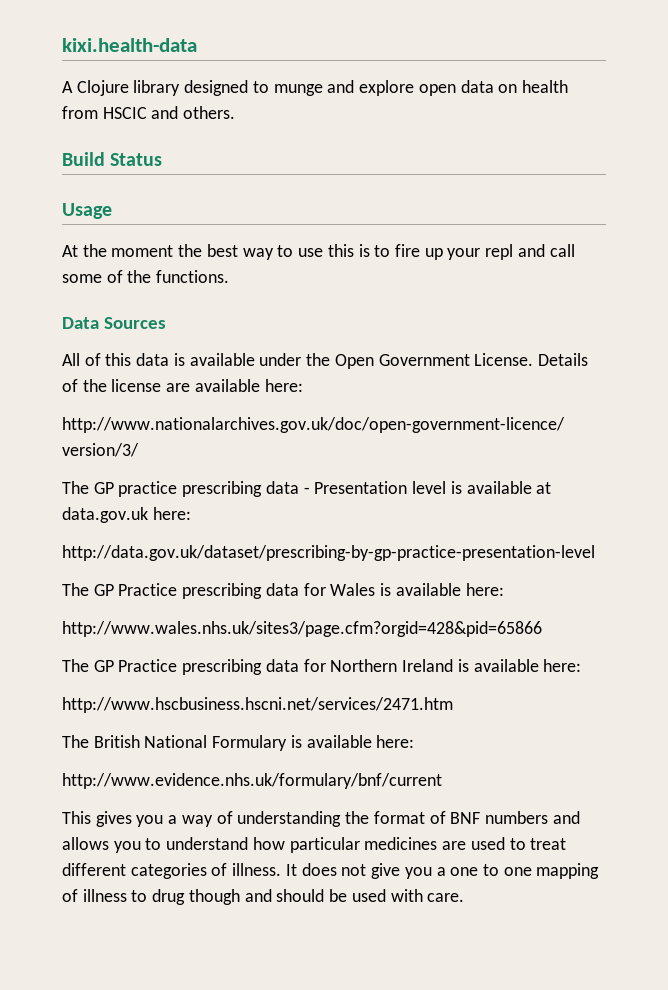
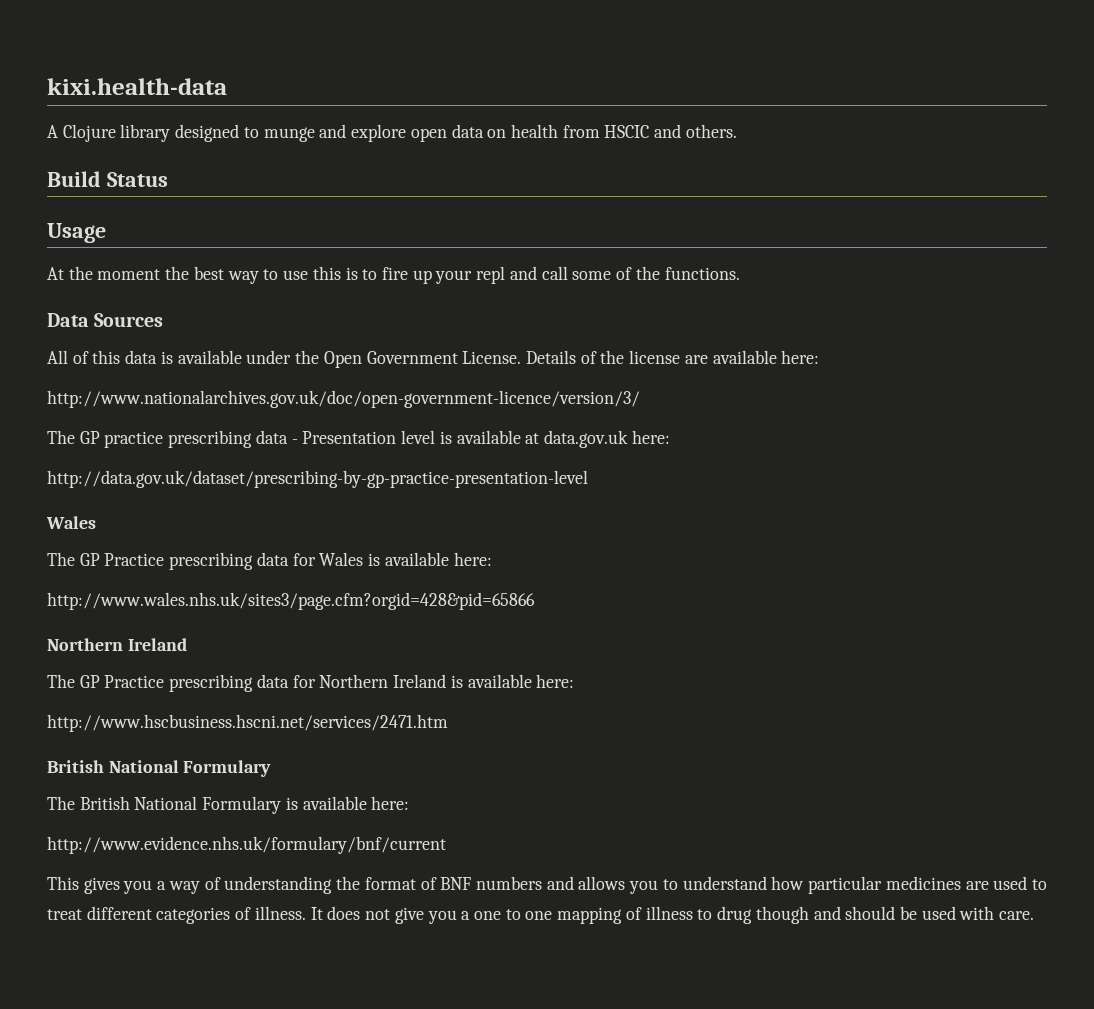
  http://data.gov.uk/dataset/prescribing-by-gp-practice-presentation-level
+ Wales
  http://www.wales.nhs.uk/sites3/page.cfm?orgid=428&pid=65866
+ Northern Ireland
  http://www.hscbusiness.hscni.net/services/2471.htm
+ British National Formulary

